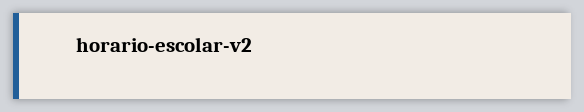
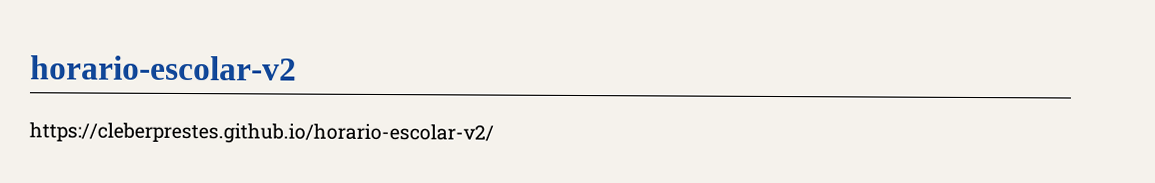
+ https://cleberprestes.github.io/horario-escolar-v2/

